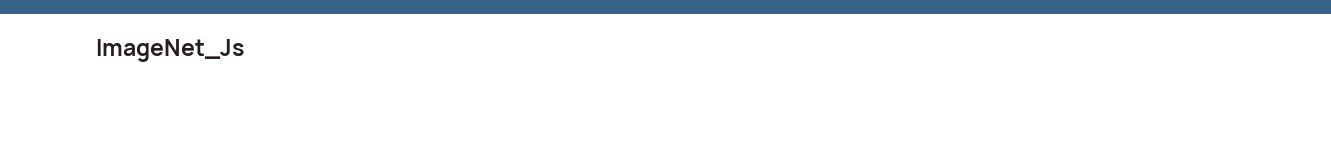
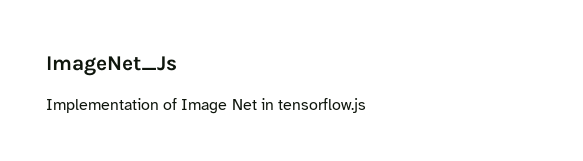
+ Implementation of Image Net in tensorflow.js

